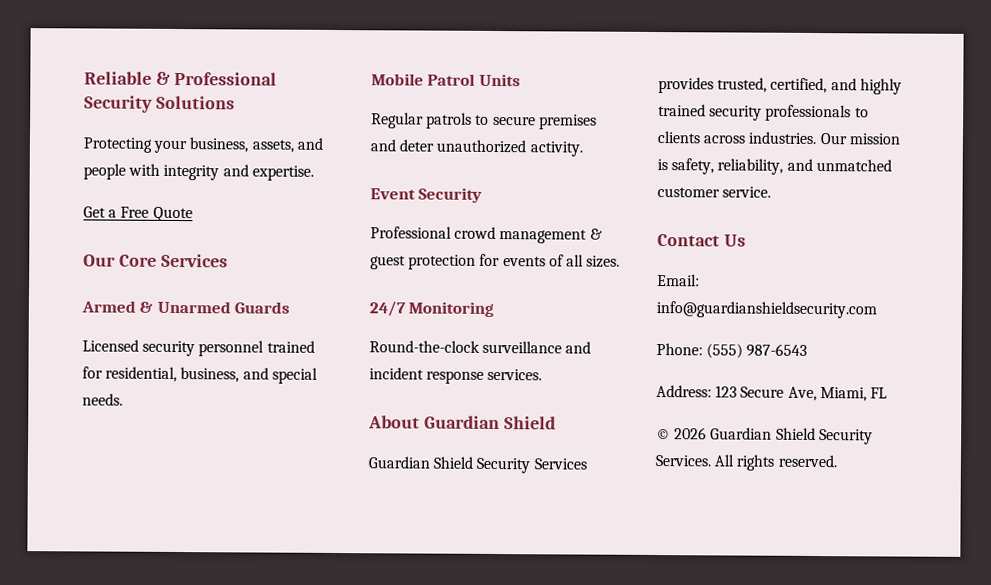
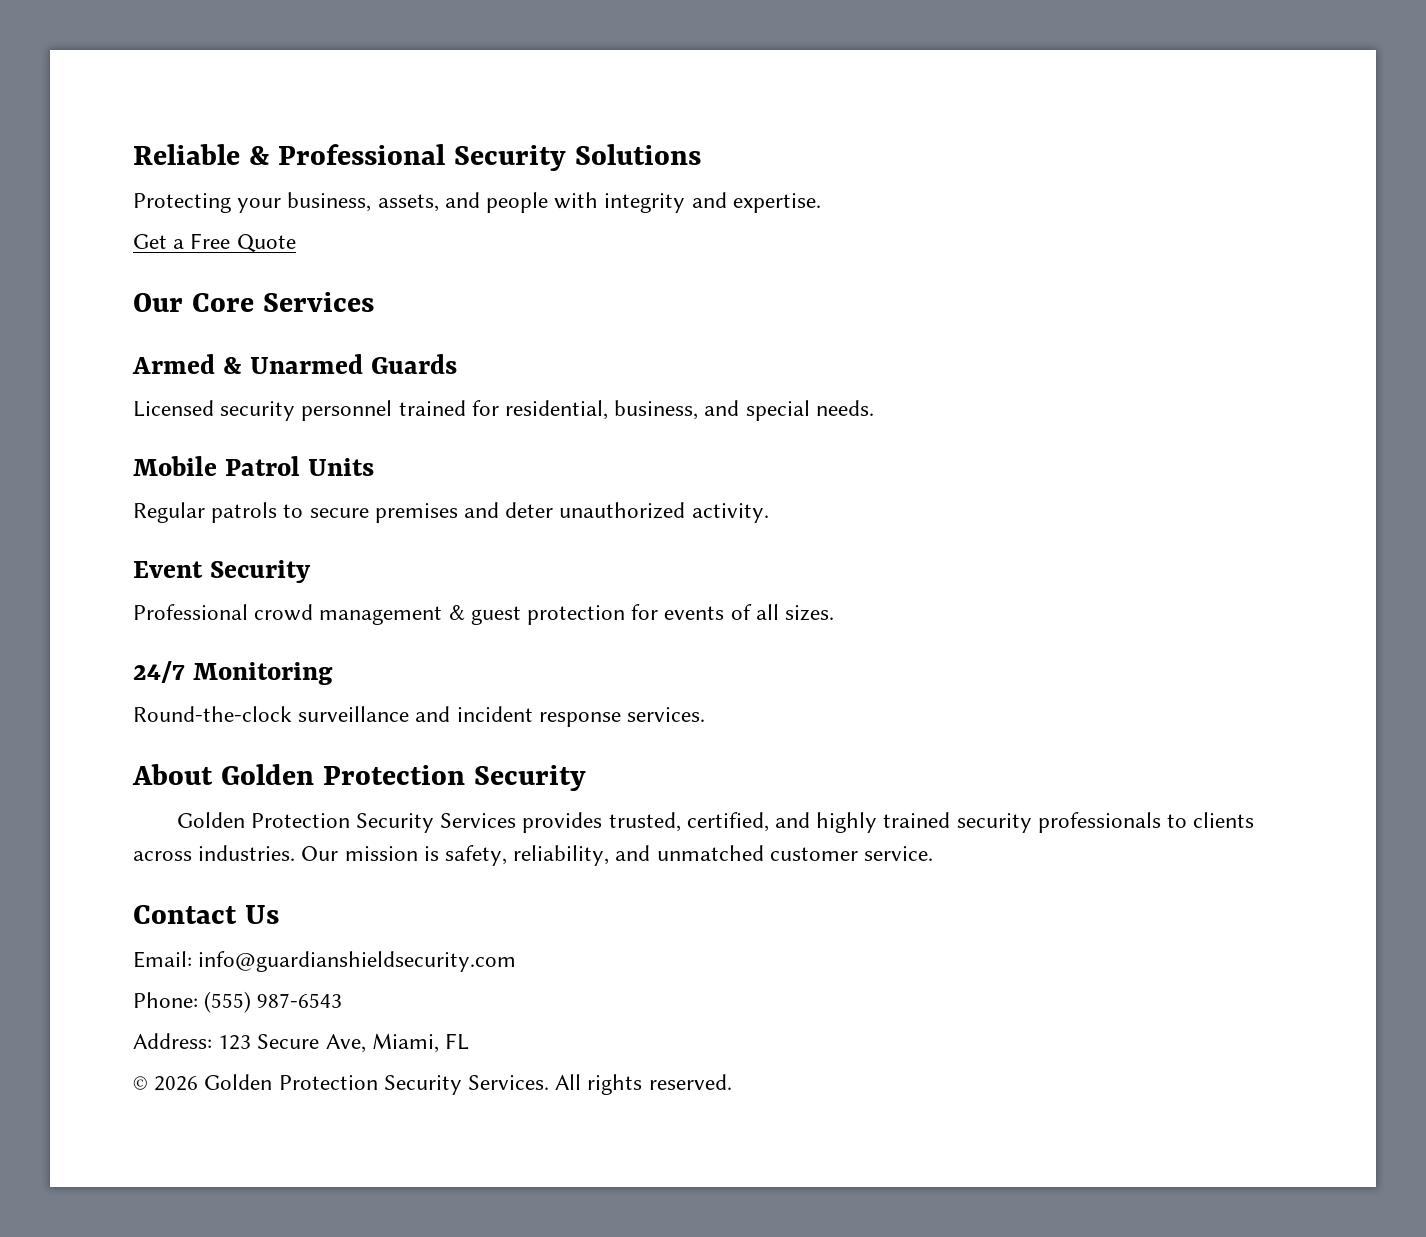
- About Guardian Shield
- Guardian Shield Security Services provides trusted, certified, and highly trained security professionals to clients across industries.
+ About Golden Protection Security
+ Golden Protection Security Services provides trusted, certified, and highly trained security professionals to clients across industries.
- © 2026 Guardian Shield Security Services.
+ © 2026 Golden Protection Security Services.

